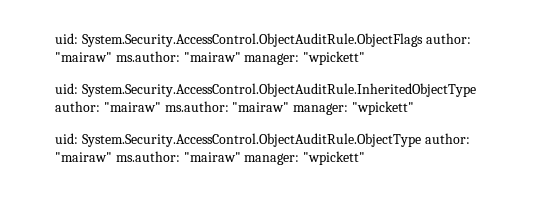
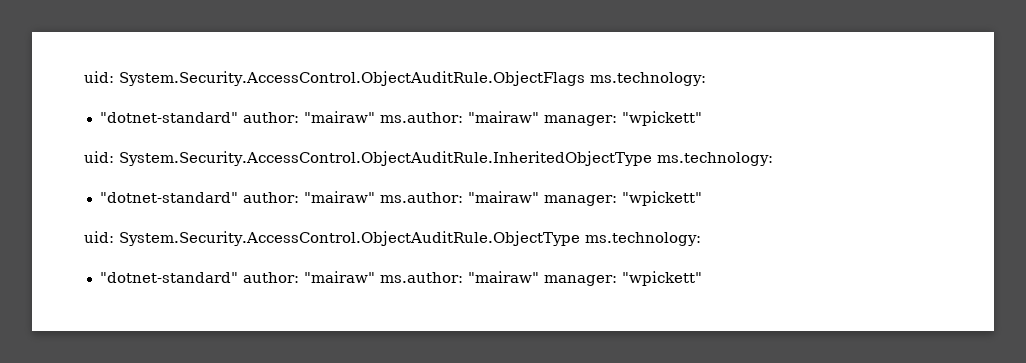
- uid: System.Security.AccessControl.ObjectAuditRule.ObjectFlags author: "mairaw" ms.author: "mairaw" manager: "wpickett"
+ uid: System.Security.AccessControl.ObjectAuditRule.ObjectFlags ms.technology:
+ "dotnet-standard" author: "mairaw" ms.author: "mairaw" manager: "wpickett"
- uid: System.Security.AccessControl.ObjectAuditRule.InheritedObjectType author: "mairaw" ms.author: "mairaw" manager: "wpickett"
+ uid: System.Security.AccessControl.ObjectAuditRule.InheritedObjectType ms.technology:
+ "dotnet-standard" author: "mairaw" ms.author: "mairaw" manager: "wpickett"
- uid: System.Security.AccessControl.ObjectAuditRule.ObjectType author: "mairaw" ms.author: "mairaw" manager: "wpickett"
+ uid: System.Security.AccessControl.ObjectAuditRule.ObjectType ms.technology:
+ "dotnet-standard" author: "mairaw" ms.author: "mairaw" manager: "wpickett"

